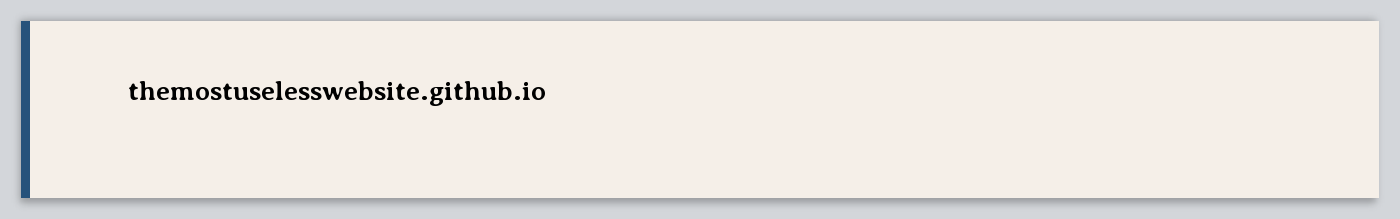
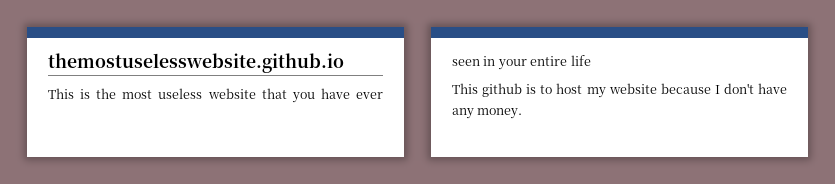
+ This is the most useless website that you have ever seen in your entire life
+ This github is to host my website because I don't have any money.

